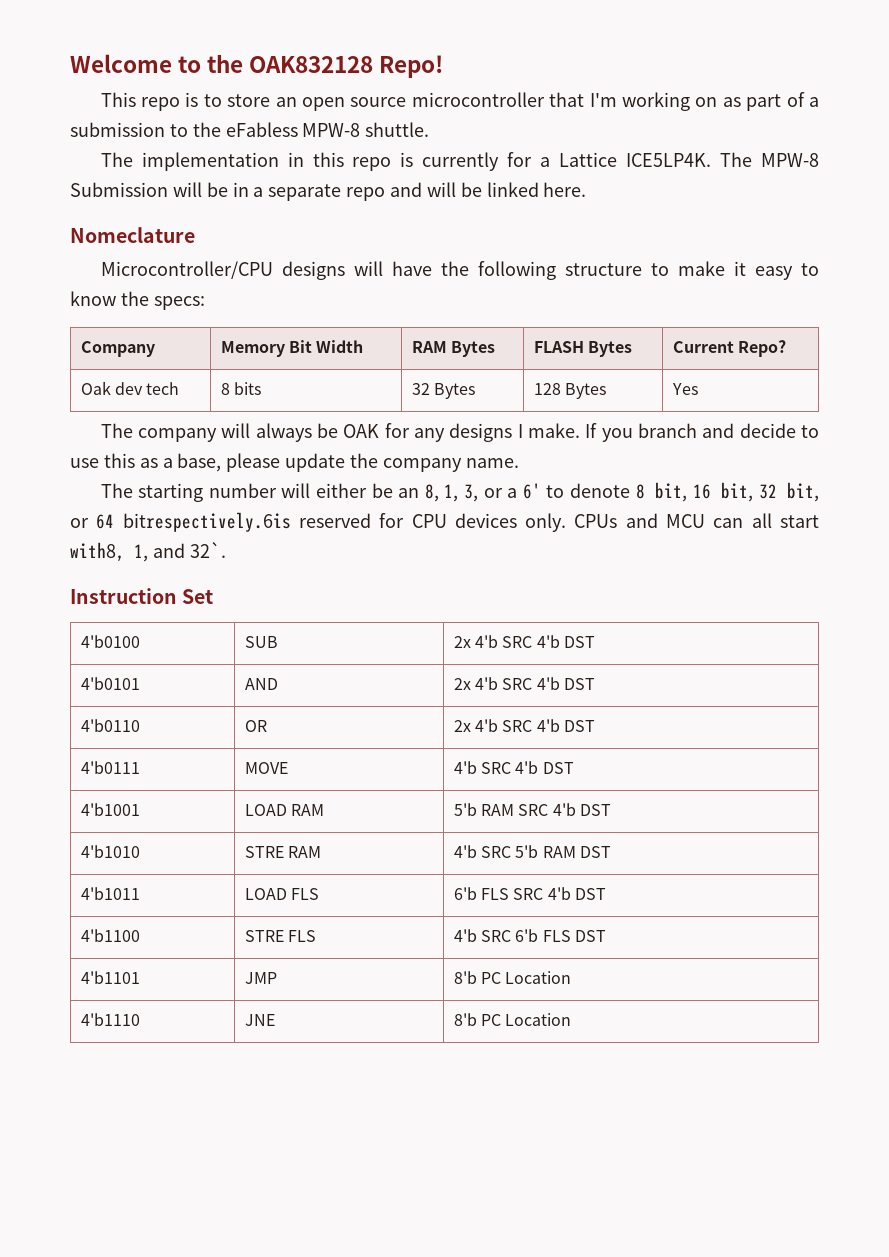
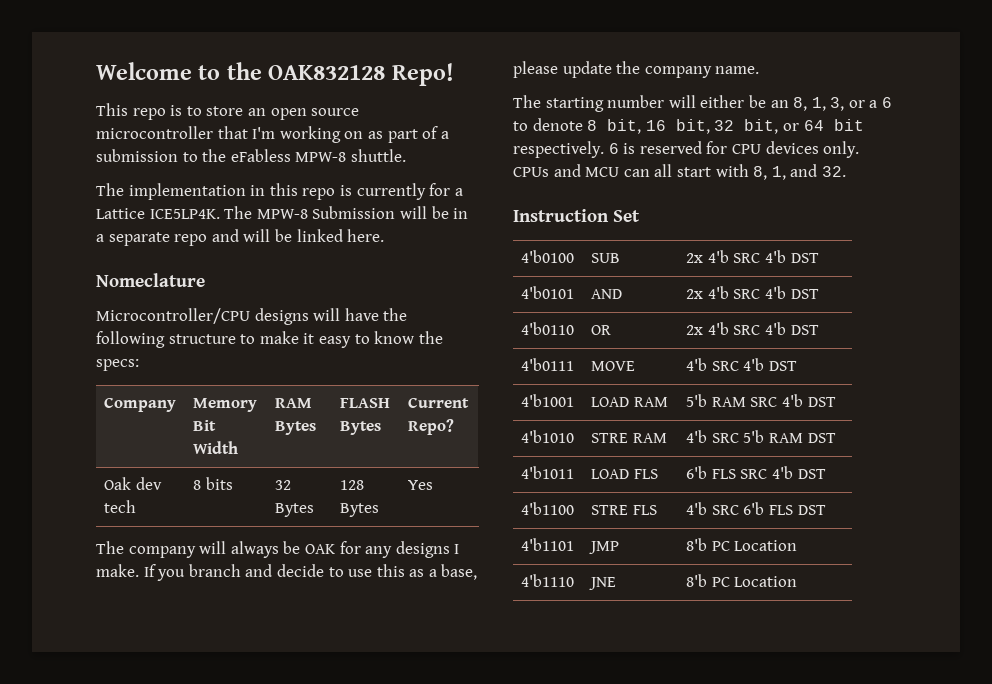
- The starting number will either be an 8, 1, 3, or a 6' to denote 8 bit, 16 bit, 32 bit, or 64 bitrespectively.6is reserved for CPU devices only.
+ The starting number will either be an 8, 1, 3, or a 6 to denote 8 bit, 16 bit, 32 bit, or 64 bit respectively. 6 is reserved for CPU devices only.
- CPUs and MCU can all start with8, 1, and 32`.
+ CPUs and MCU can all start with 8, 1, and 32.

